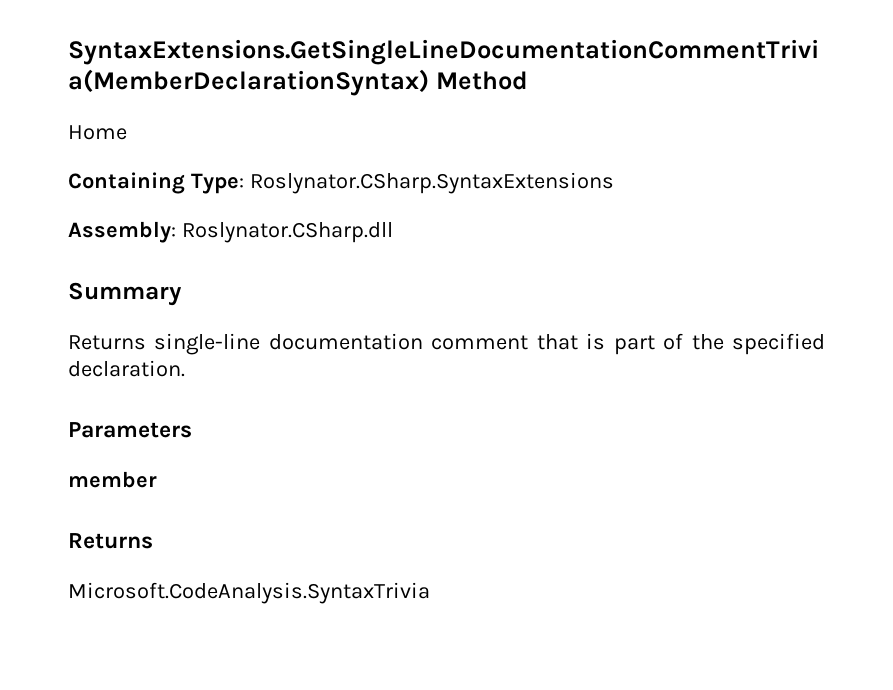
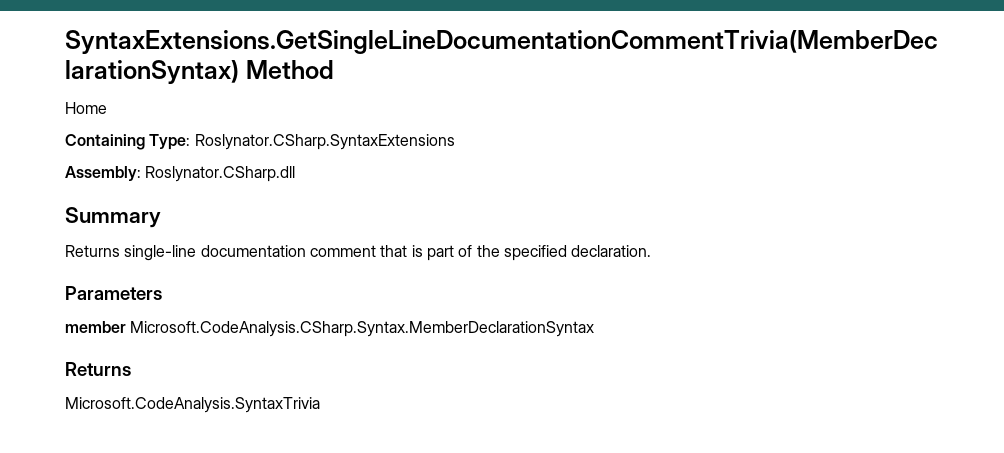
- member
+ member Microsoft.CodeAnalysis.CSharp.Syntax.MemberDeclarationSyntax

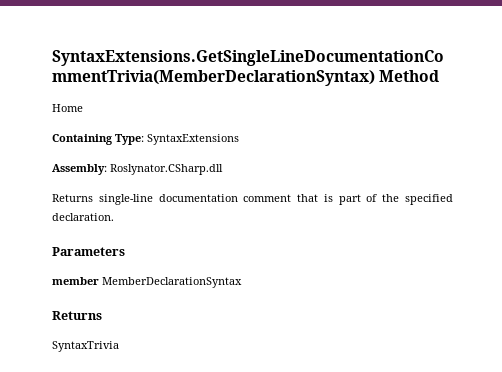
- Containing Type: Roslynator.CSharp.SyntaxExtensions
+ Containing Type: SyntaxExtensions
- Summary
- member Microsoft.CodeAnalysis.CSharp.Syntax.MemberDeclarationSyntax
+ member MemberDeclarationSyntax
- Microsoft.CodeAnalysis.SyntaxTrivia
+ SyntaxTrivia

